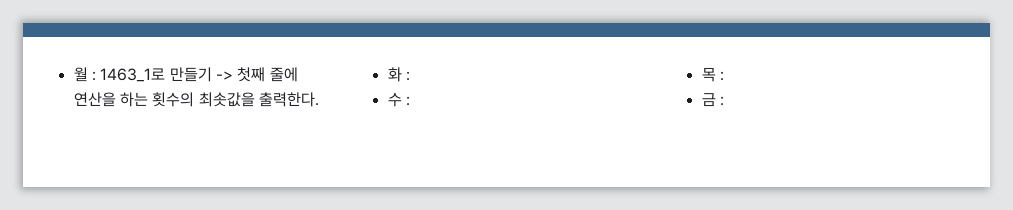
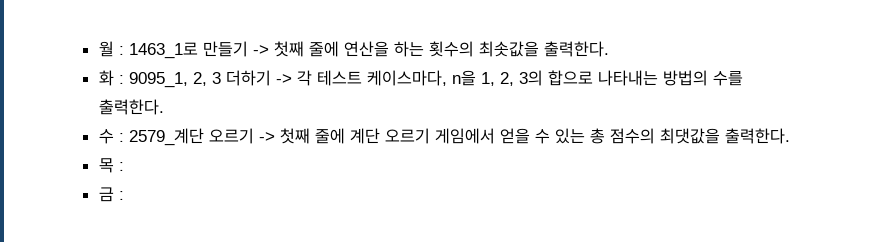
- 화 :
- 수 :
+ 화 : 9095_1, 2, 3 더하기 -> 각 테스트 케이스마다, n을 1, 2, 3의 합으로 나타내는 방법의 수를 출력한다.
+ 수 : 2579_계단 오르기 -> 첫째 줄에 계단 오르기 게임에서 얻을 수 있는 총 점수의 최댓값을 출력한다.

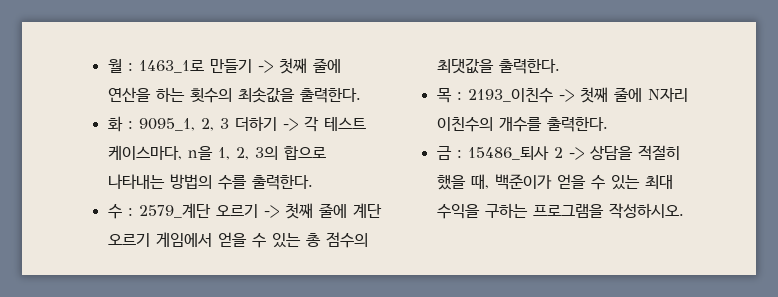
- 목 :
- 금 :
+ 목 : 2193_이친수 -> 첫째 줄에 N자리 이친수의 개수를 출력한다.
+ 금 : 15486_퇴사 2 -> 상담을 적절히 했을 때, 백준이가 얻을 수 있는 최대 수익을 구하는 프로그램을 작성하시오.

